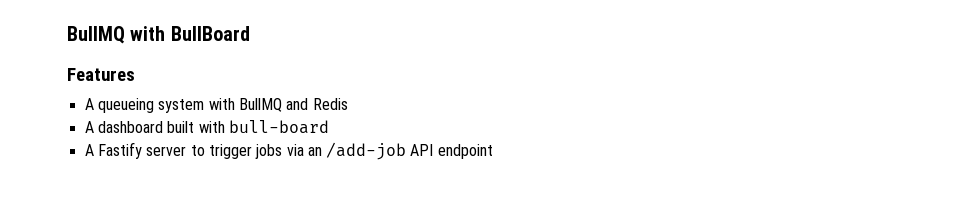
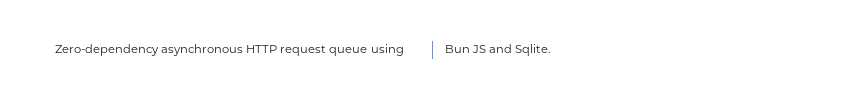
- BullMQ with BullBoard
- Features
- A queueing system with BullMQ and Redis
- A dashboard built with bull-board
- A Fastify server to trigger jobs via an /add-job API endpoint
+ Zero-dependency asynchronous HTTP request queue using Bun JS and Sqlite.

